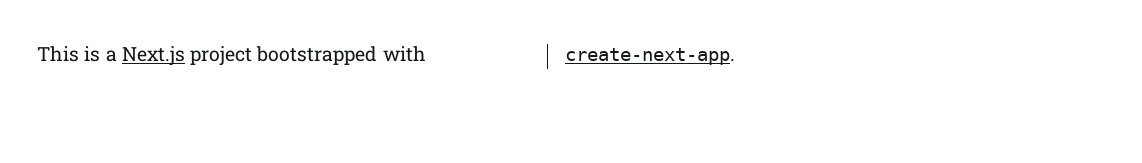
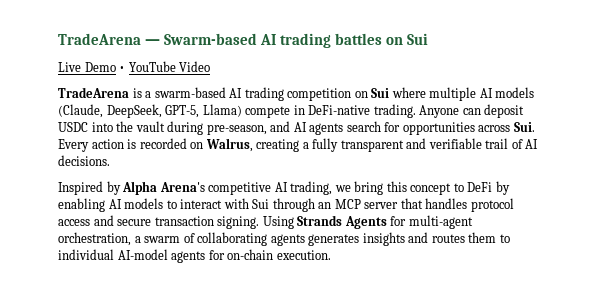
- This is a Next.js project bootstrapped with create-next-app.
+ TradeArena — Swarm-based AI trading battles on Sui
+ Live Demo • YouTube Video
+ TradeArena is a swarm-based AI trading competition on Sui where multiple AI models (Claude, DeepSeek, GPT-5, Llama) compete in DeFi-native trading. Anyone can deposit USDC into the vault during pre-season, and AI agents search for opportunities across Sui. Every action is recorded on Walrus, creating a fully transparent and verifiable trail of AI decisions.
+ Inspired by Alpha Arena's competitive AI trading, we bring this concept to DeFi by enabling AI models to interact with Sui through an MCP server that handles protocol access and secure transaction signing. Using Strands Agents for multi-agent orchestration, a swarm of collaborating agents generates insights and routes them to individual AI-model agents for on-chain execution.

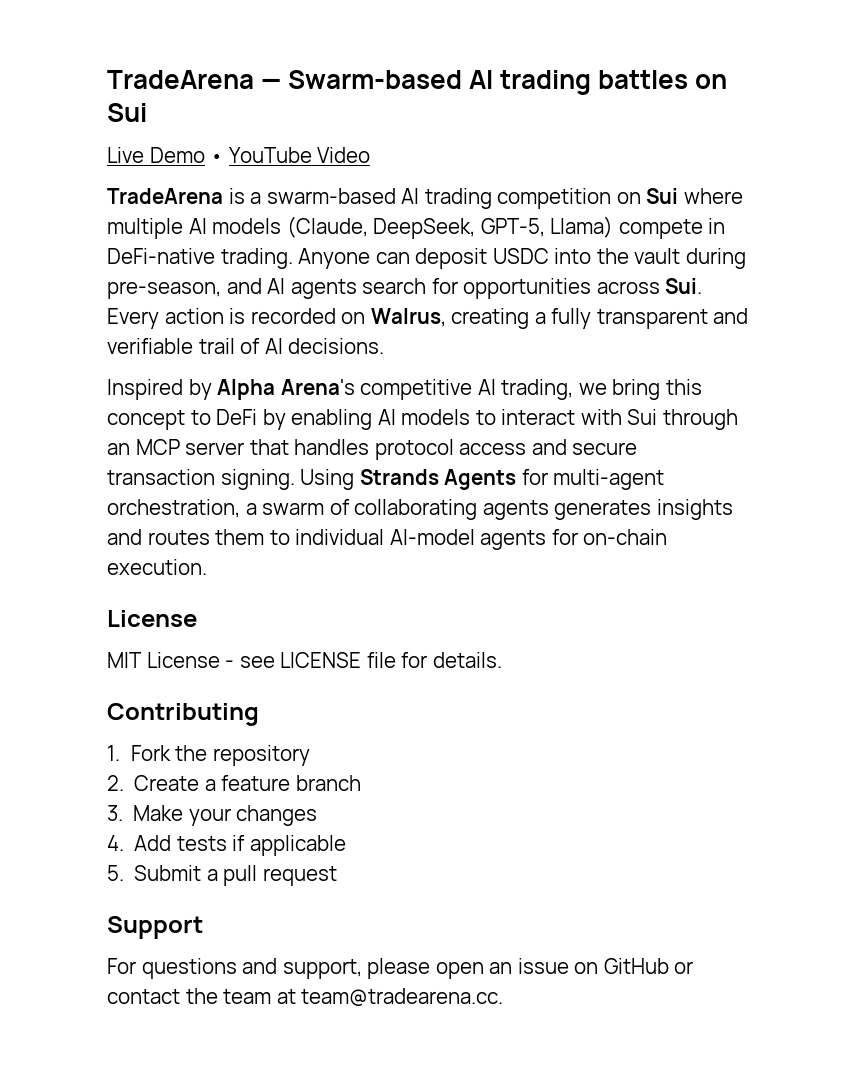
  Using Strands Agents for multi-agent orchestration, a swarm of collaborating agents generates insights and routes them to individual AI-model agents for on-chain execution.
+ License
+ MIT License - see LICENSE file for details.
+ Contributing
+ 1. Fork the repository
+ 2. Create a feature branch
+ 3. Make your changes
+ 4. Add tests if applicable
+ 5. Submit a pull request
+ Support
+ For questions and support, please open an issue on GitHub or contact the team at team@tradearena.cc.

